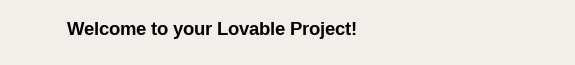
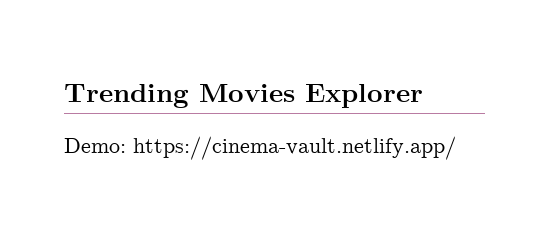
- Welcome to your Lovable Project!
+ Trending Movies Explorer
+ Demo: https://cinema-vault.netlify.app/

